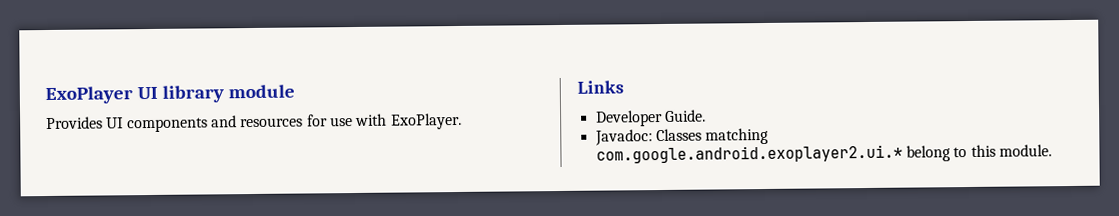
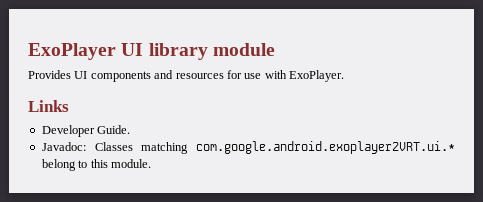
- Javadoc: Classes matching com.google.android.exoplayer2.ui.* belong to this module.
+ Javadoc: Classes matching com.google.android.exoplayer2VRT.ui.* belong to this module.

